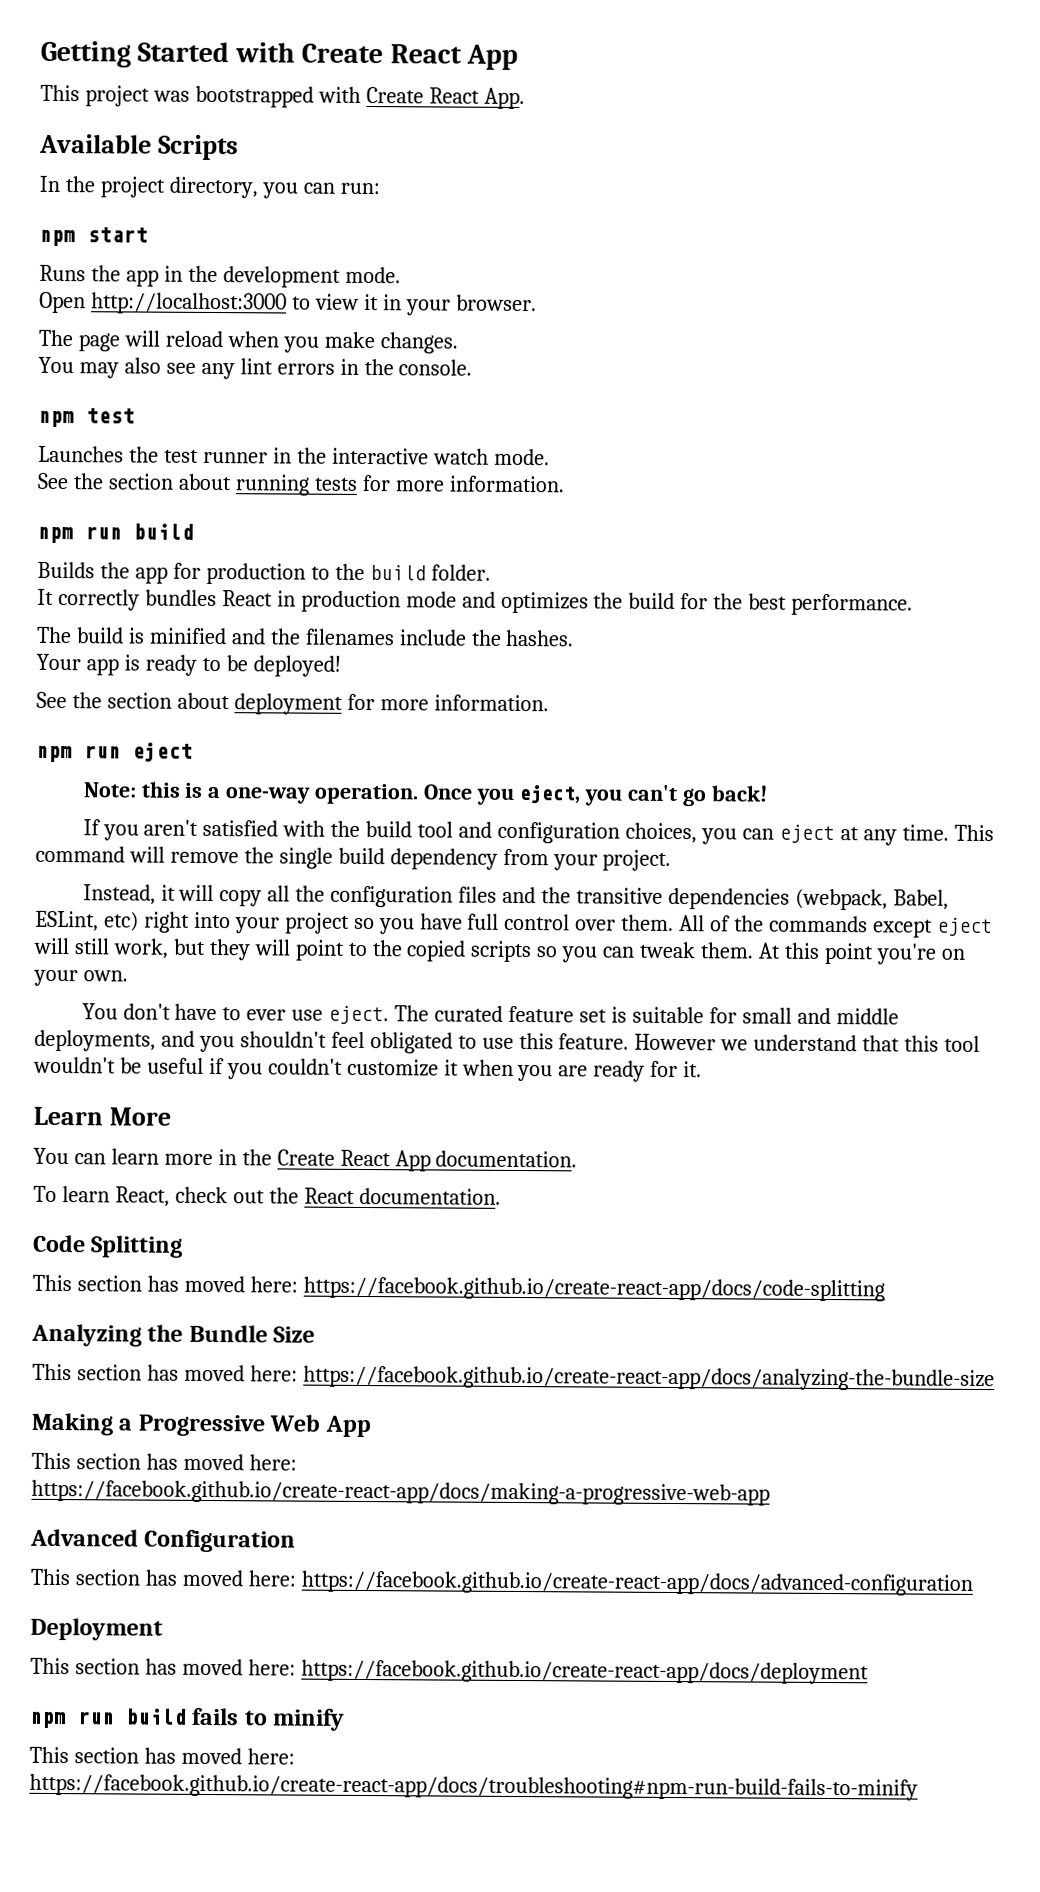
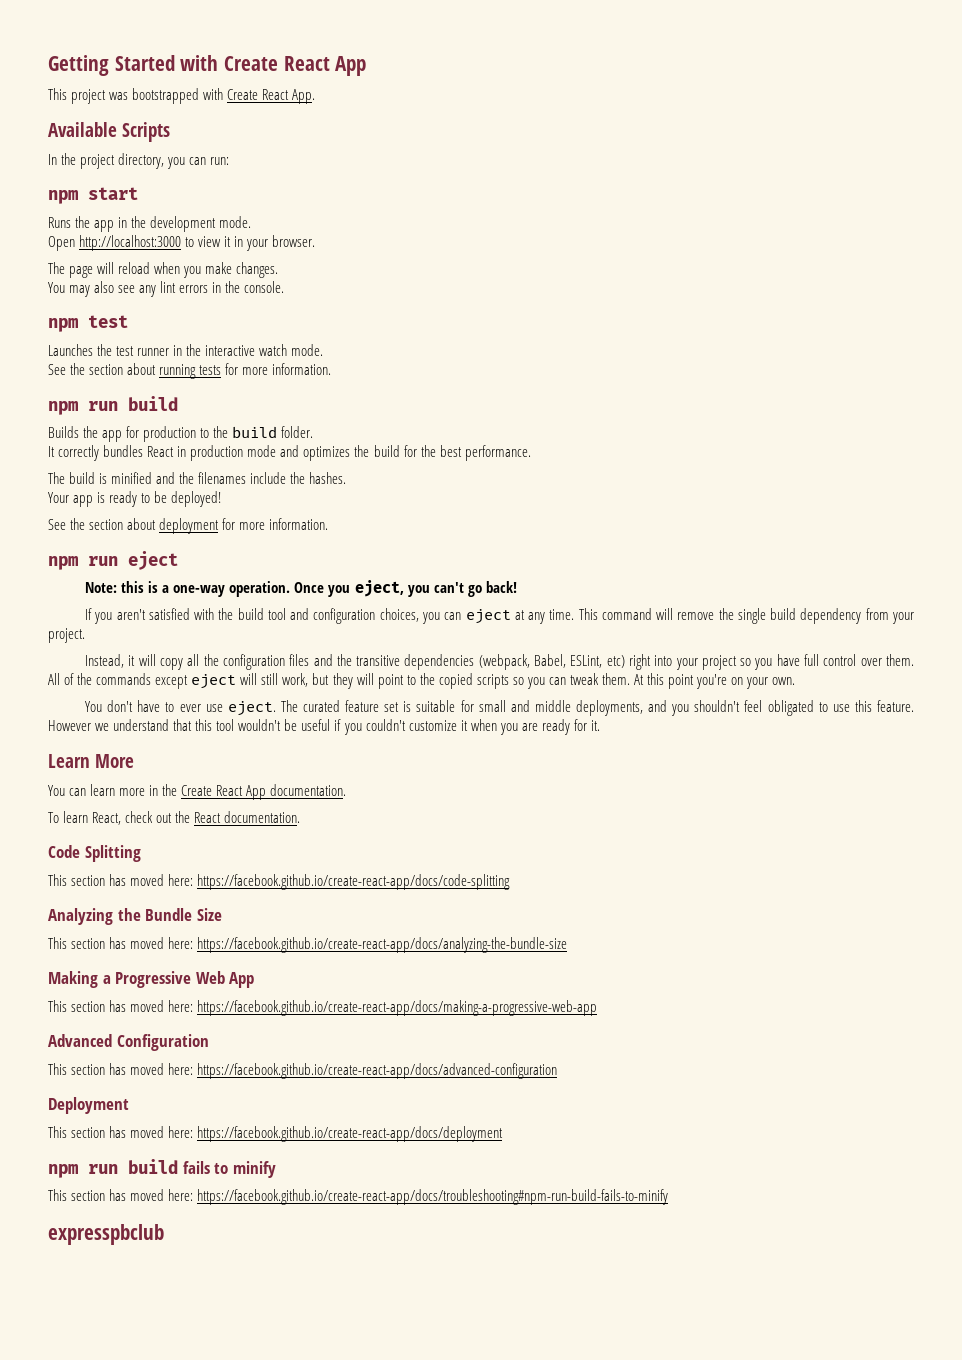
+ expresspbclub

